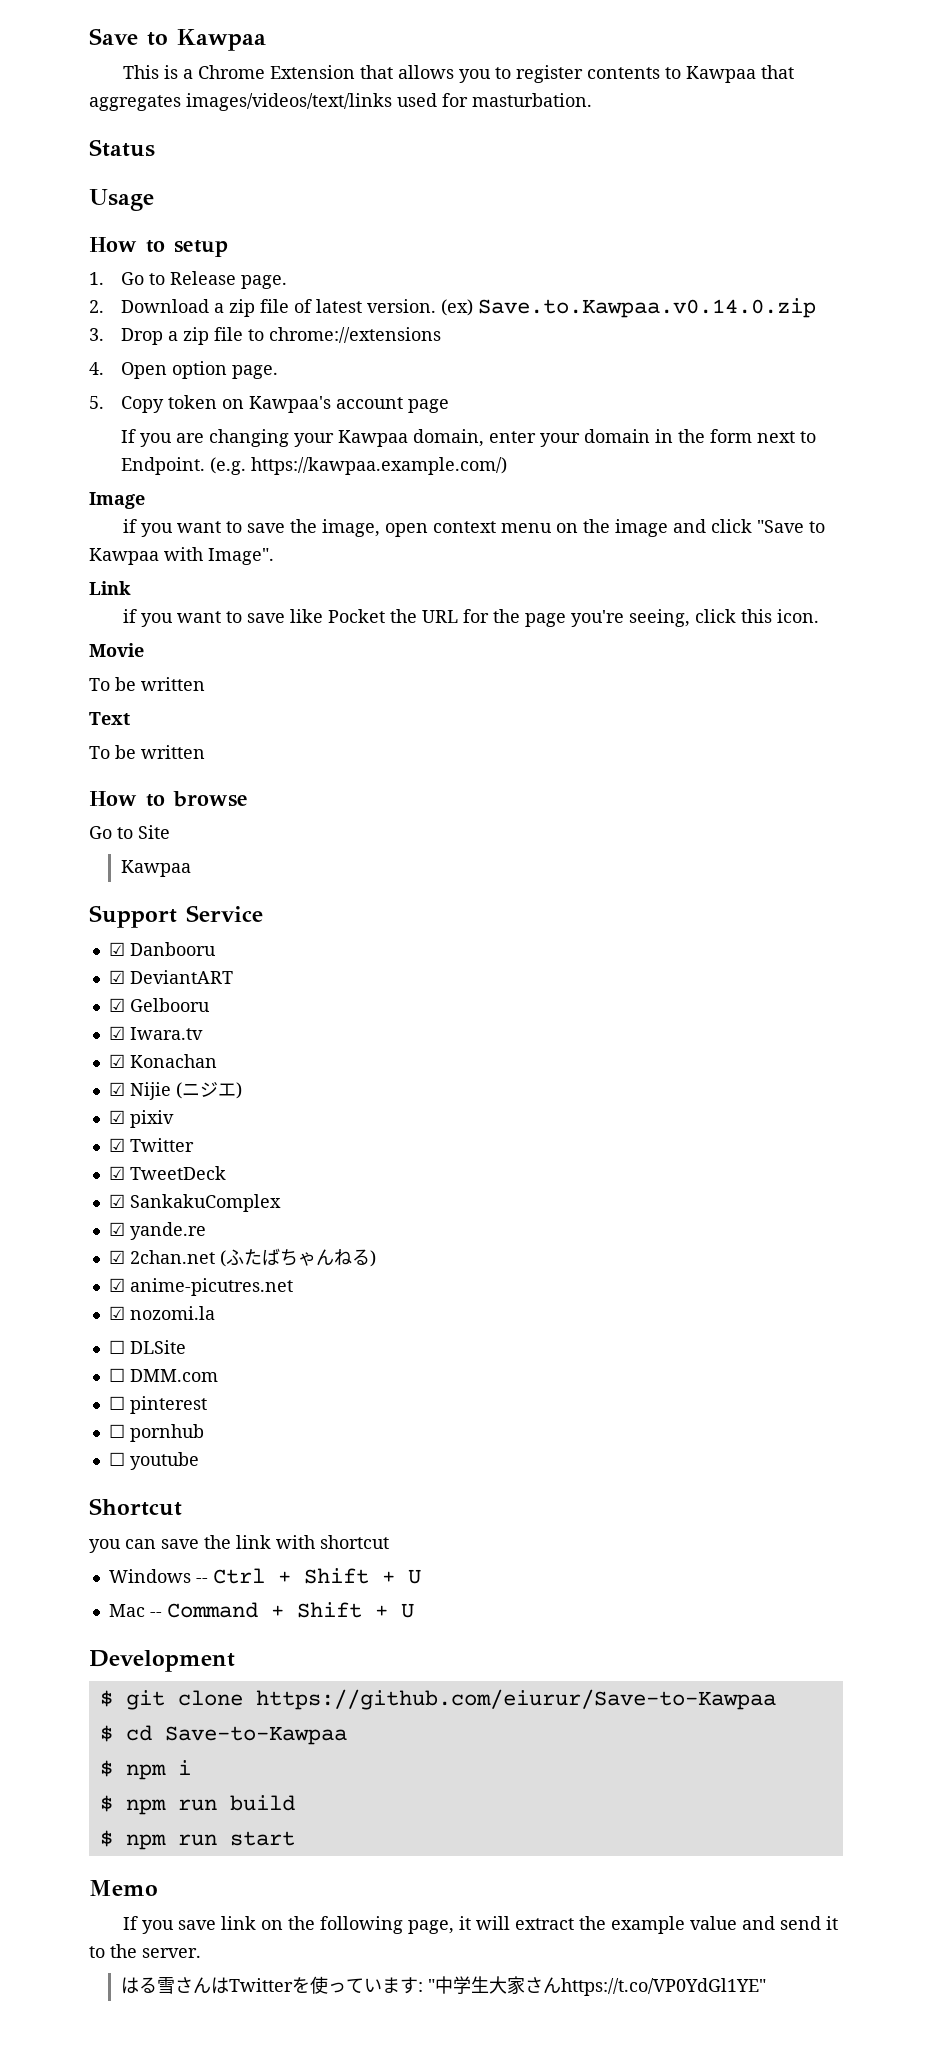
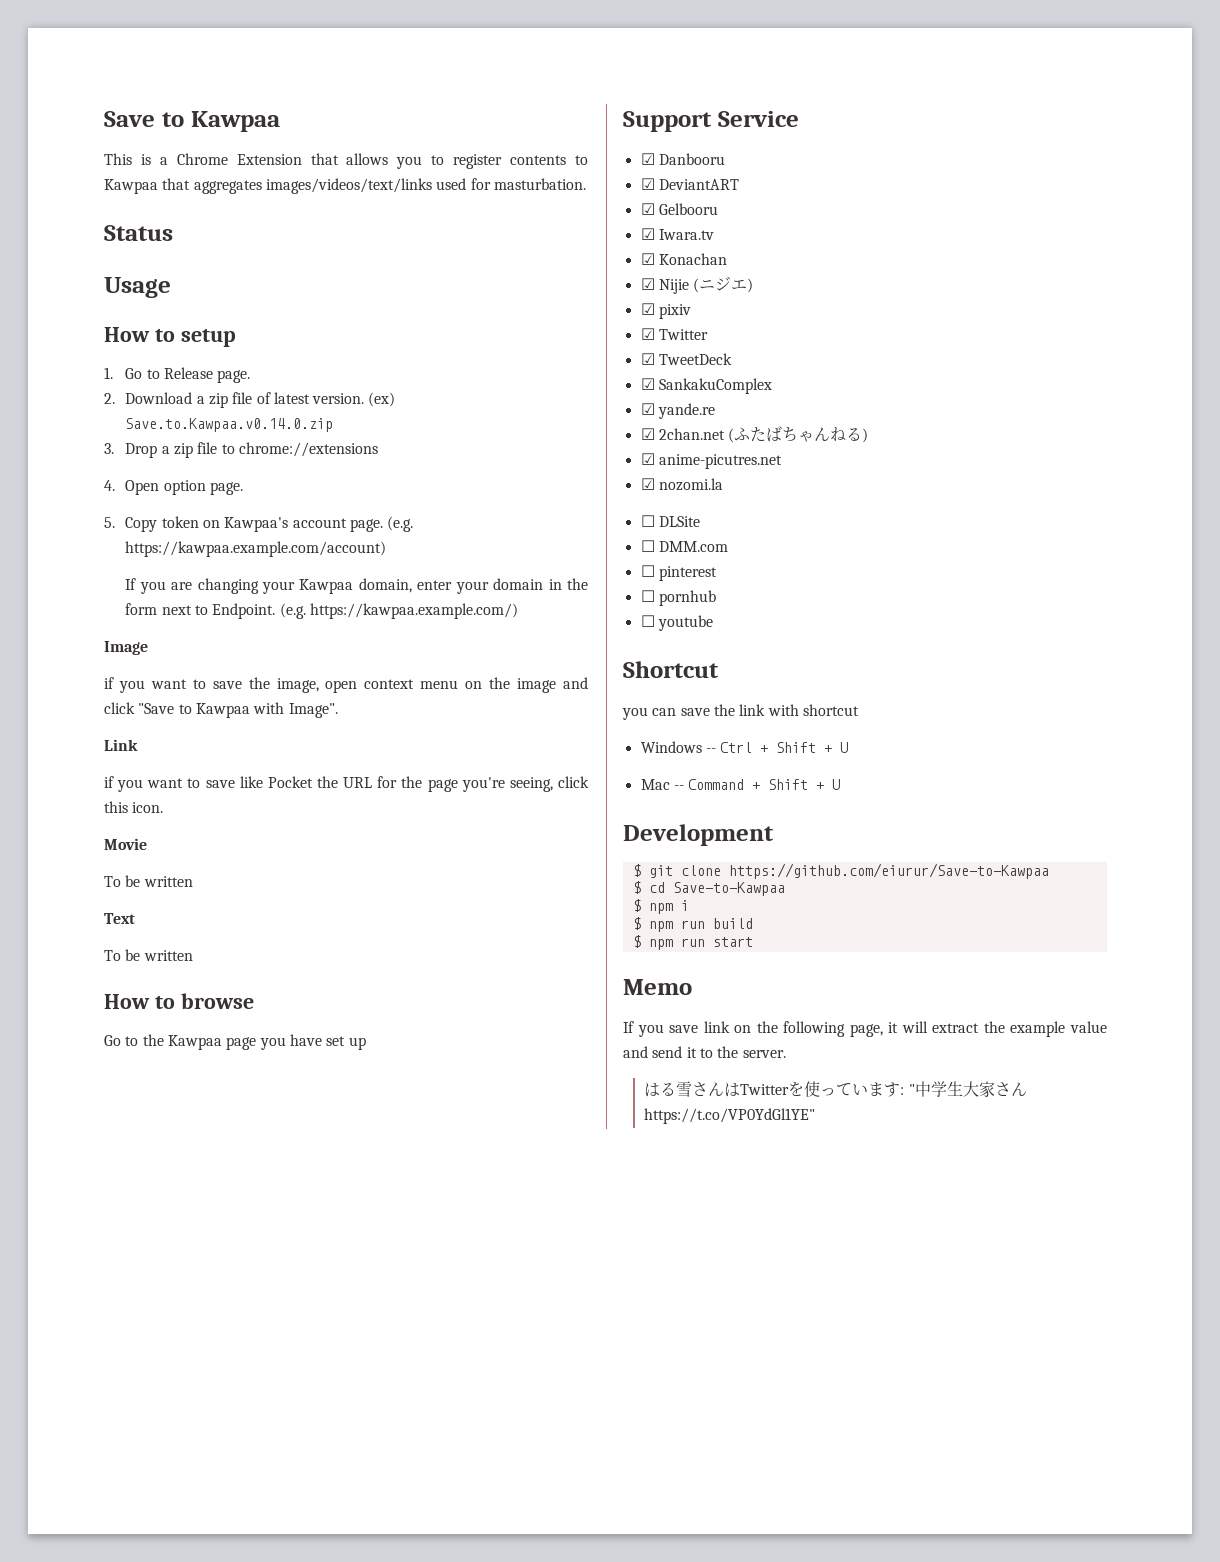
- 5. Copy token on Kawpaa's account page
+ 5. Copy token on Kawpaa's account page. (e.g. https://kawpaa.example.com/account)
- Go to Site
- Kawpaa
+ Go to the Kawpaa page you have set up

